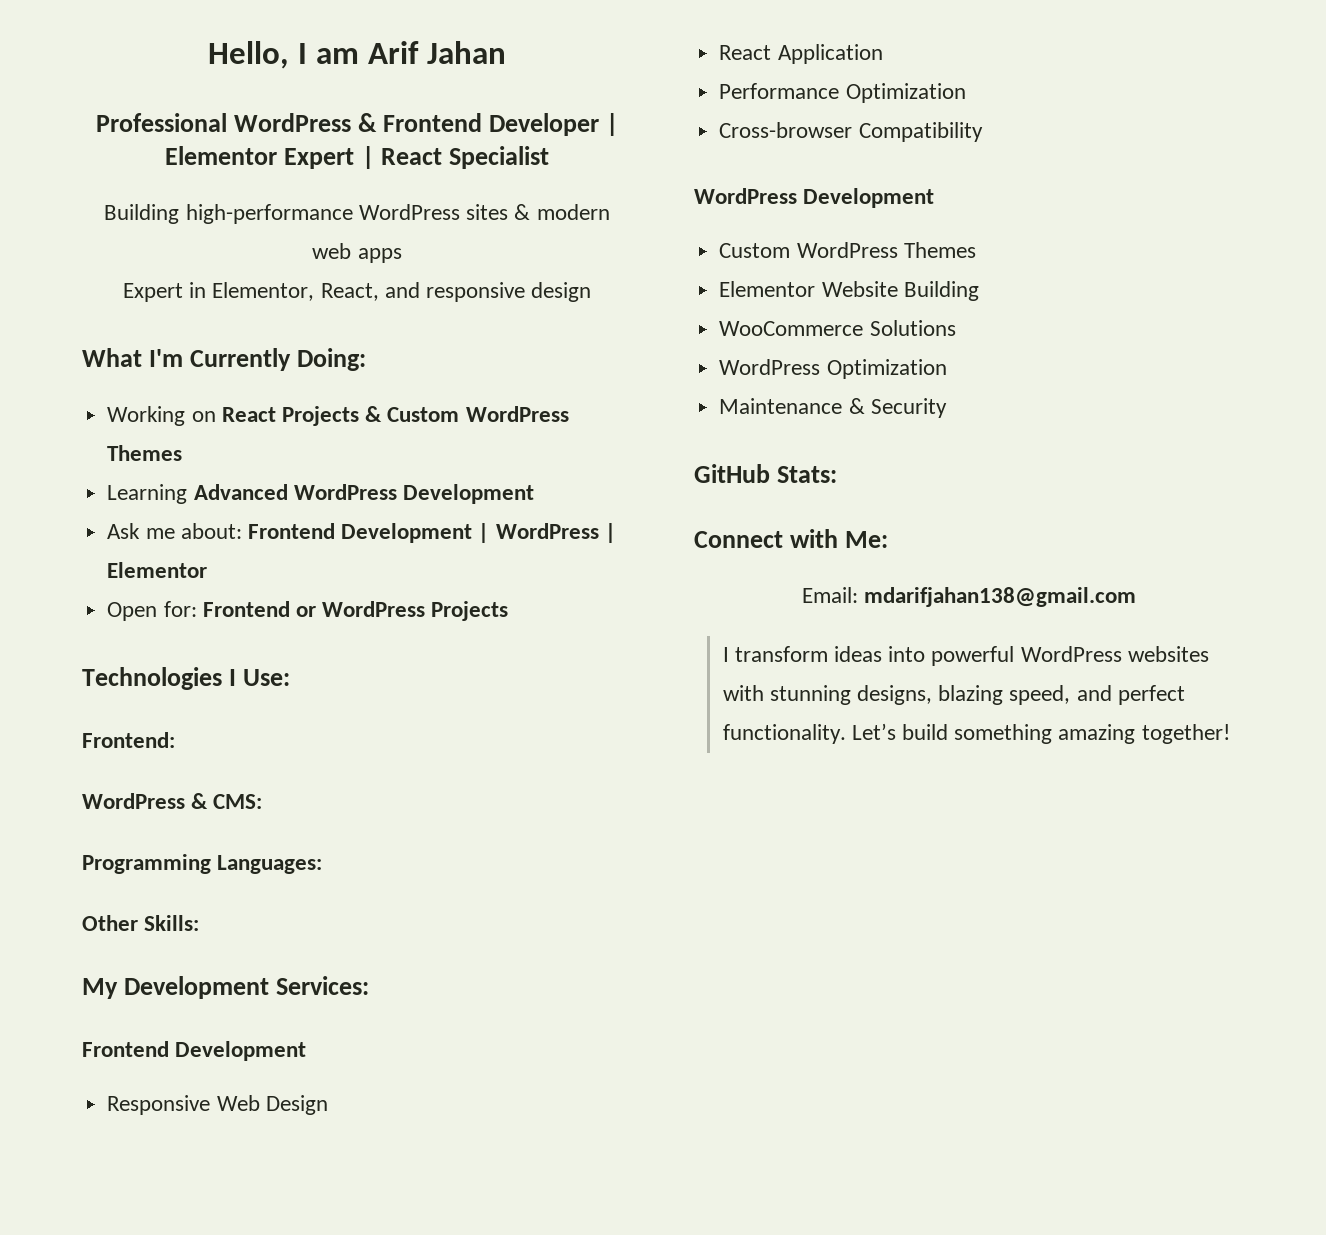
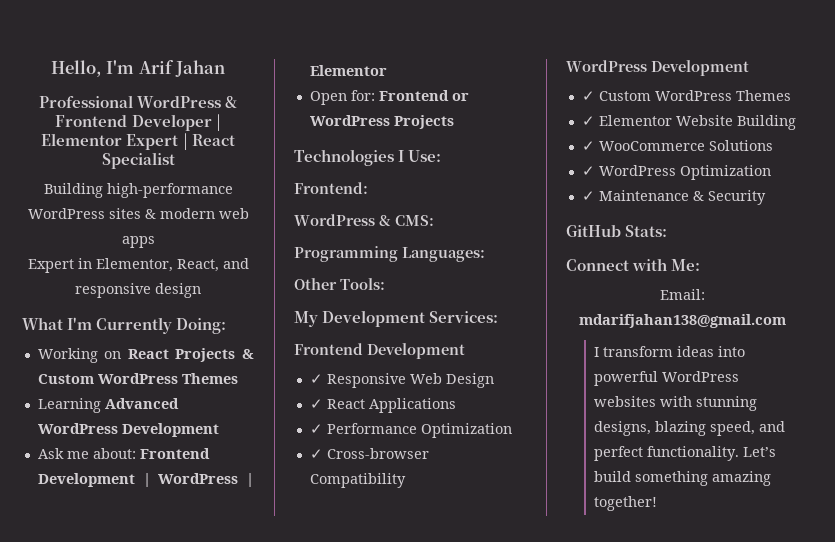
- Hello, I am Arif Jahan
+ Hello, I'm Arif Jahan
- Other Skills:
+ Other Tools:
- Responsive Web Design
+ ✓ Responsive Web Design
- React Application
- Performance Optimization
+ ✓ React Applications
+ ✓ Performance Optimization
- Cross-browser Compatibility
+ ✓ Cross-browser Compatibility
  WordPress Development
- Custom WordPress Themes
- Elementor Website Building
+ ✓ Custom WordPress Themes
+ ✓ Elementor Website Building
- WooCommerce Solutions
+ ✓ WooCommerce Solutions
- WordPress Optimization
+ ✓ WordPress Optimization
- Maintenance & Security
+ ✓ Maintenance & Security

